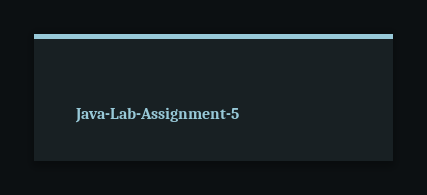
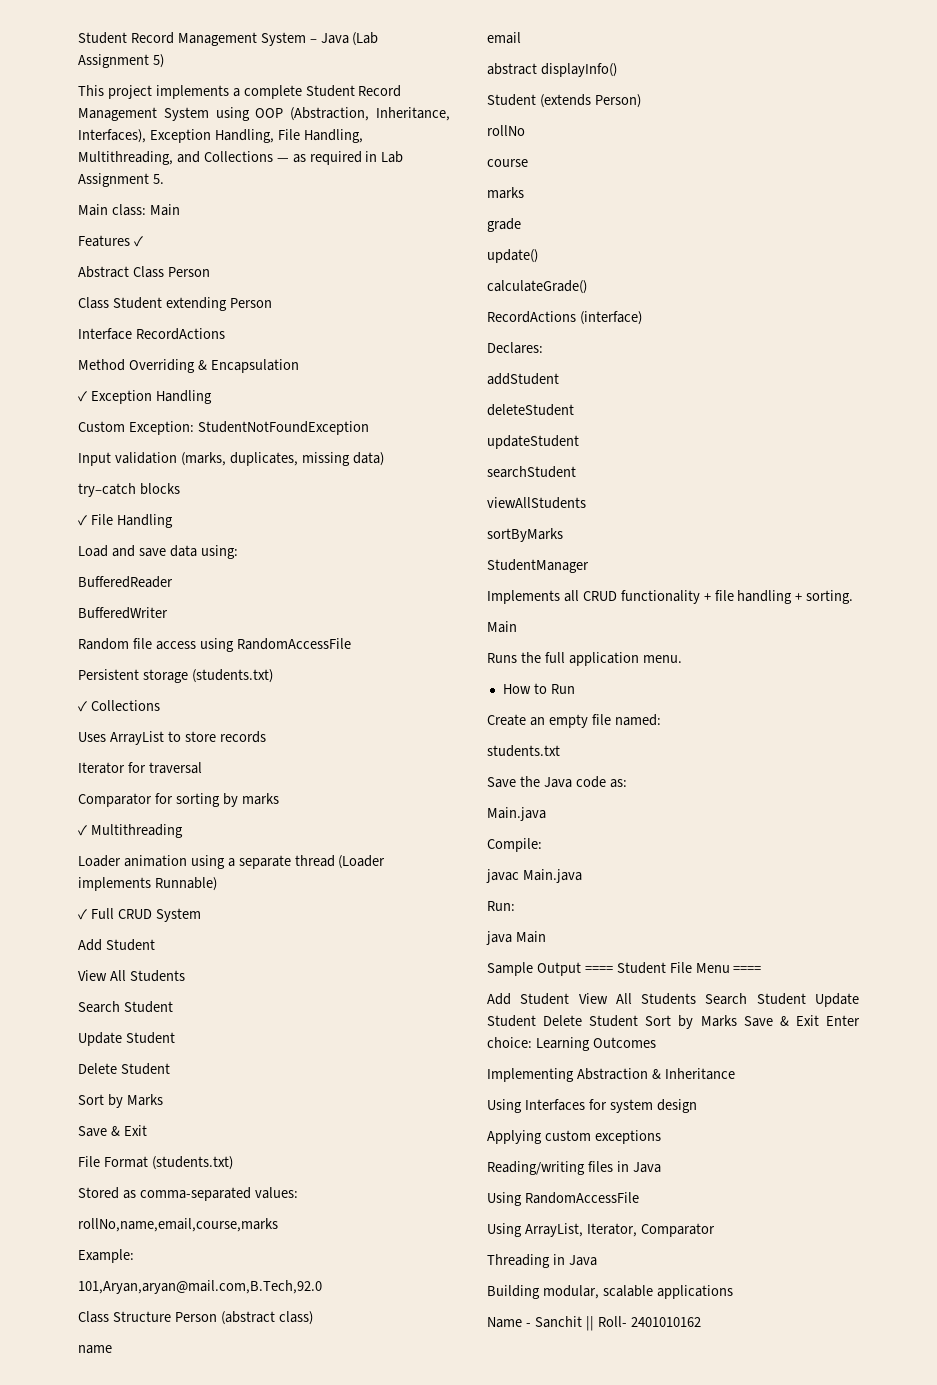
- Java-Lab-Assignment-5
+ Student Record Management System – Java (Lab Assignment 5)
+ This project implements a complete Student Record Management System using OOP (Abstraction, Inheritance, Interfaces), Exception Handling, File Handling, Multithreading, and Collections — as required in Lab Assignment 5.
+ Main class: Main
+ Features ✓
+ Abstract Class Person
+ Class Student extending Person
+ Interface RecordActions
+ Method Overriding & Encapsulation
+ ✓ Exception Handling
+ Custom Exception: StudentNotFoundException
+ Input validation (marks, duplicates, missing data)
+ try–catch blocks
+ ✓ File Handling
+ Load and save data using:
+ BufferedReader
+ BufferedWriter
+ Random file access using RandomAccessFile
+ Persistent storage (students.txt)
+ ✓ Collections
+ Uses ArrayList to store records
+ Iterator for traversal
+ Comparator for sorting by marks
+ ✓ Multithreading
+ Loader animation using a separate thread (Loader implements Runnable)
+ ✓ Full CRUD System
+ Add Student
+ View All Students
+ Search Student
+ Update Student
+ Delete Student
+ Sort by Marks
+ Save & Exit
+ File Format (students.txt)
+ Stored as comma-separated values:
+ rollNo,name,email,course,marks
+ Example:
+ 101,Aryan,aryan@mail.com,B.Tech,92.0
+ Class Structure Person (abstract class)
+ name
+ email
+ abstract displayInfo()
+ Student (extends Person)
+ rollNo
+ course
+ marks
+ grade
+ update()
+ calculateGrade()
+ RecordActions (interface)
+ Declares:
+ addStudent
+ deleteStudent
+ updateStudent
+ searchStudent
+ viewAllStudents
+ sortByMarks
+ StudentManager
+ Implements all CRUD functionality + file handling + sorting.
+ Main
+ Runs the full application menu.
+ How to Run
+ Create an empty file named:
+ students.txt
+ Save the Java code as:
+ Main.java
+ Compile:
+ javac Main.java
+ Run:
+ java Main
+ Sample Output ==== Student File Menu ====
+ Add Student View All Students Search Student Update Student Delete Student Sort by Marks Save & Exit Enter choice: Learning Outcomes
+ Implementing Abstraction & Inheritance
+ Using Interfaces for system design
+ Applying custom exceptions
+ Reading/writing files in Java
+ Using RandomAccessFile
+ Using ArrayList, Iterator, Comparator
+ Threading in Java
+ Building modular, scalable applications
+ Name - Sanchit || Roll- 2401010162

